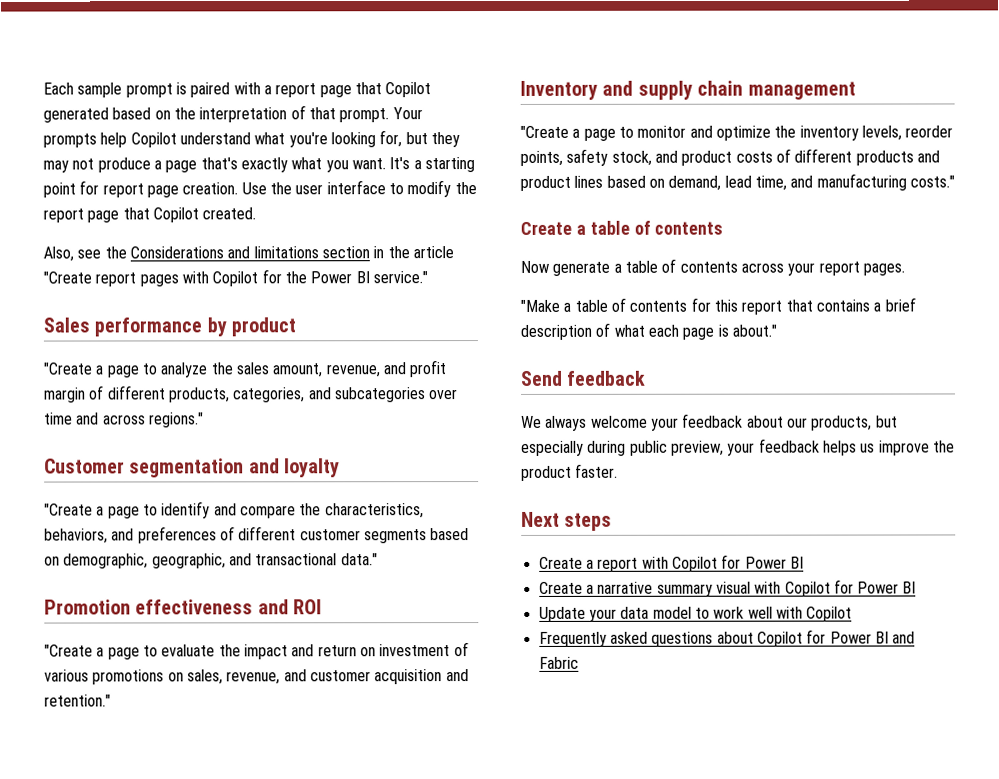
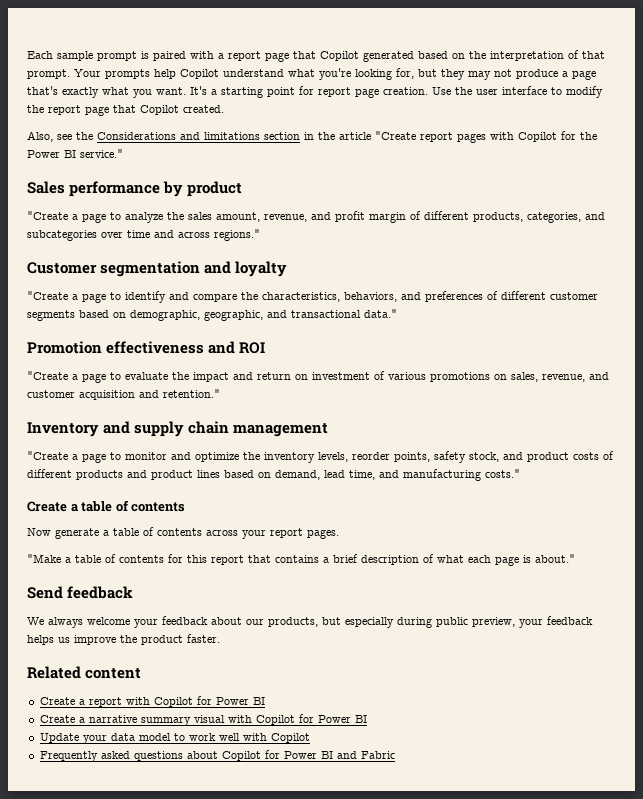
- Next steps
+ Related content

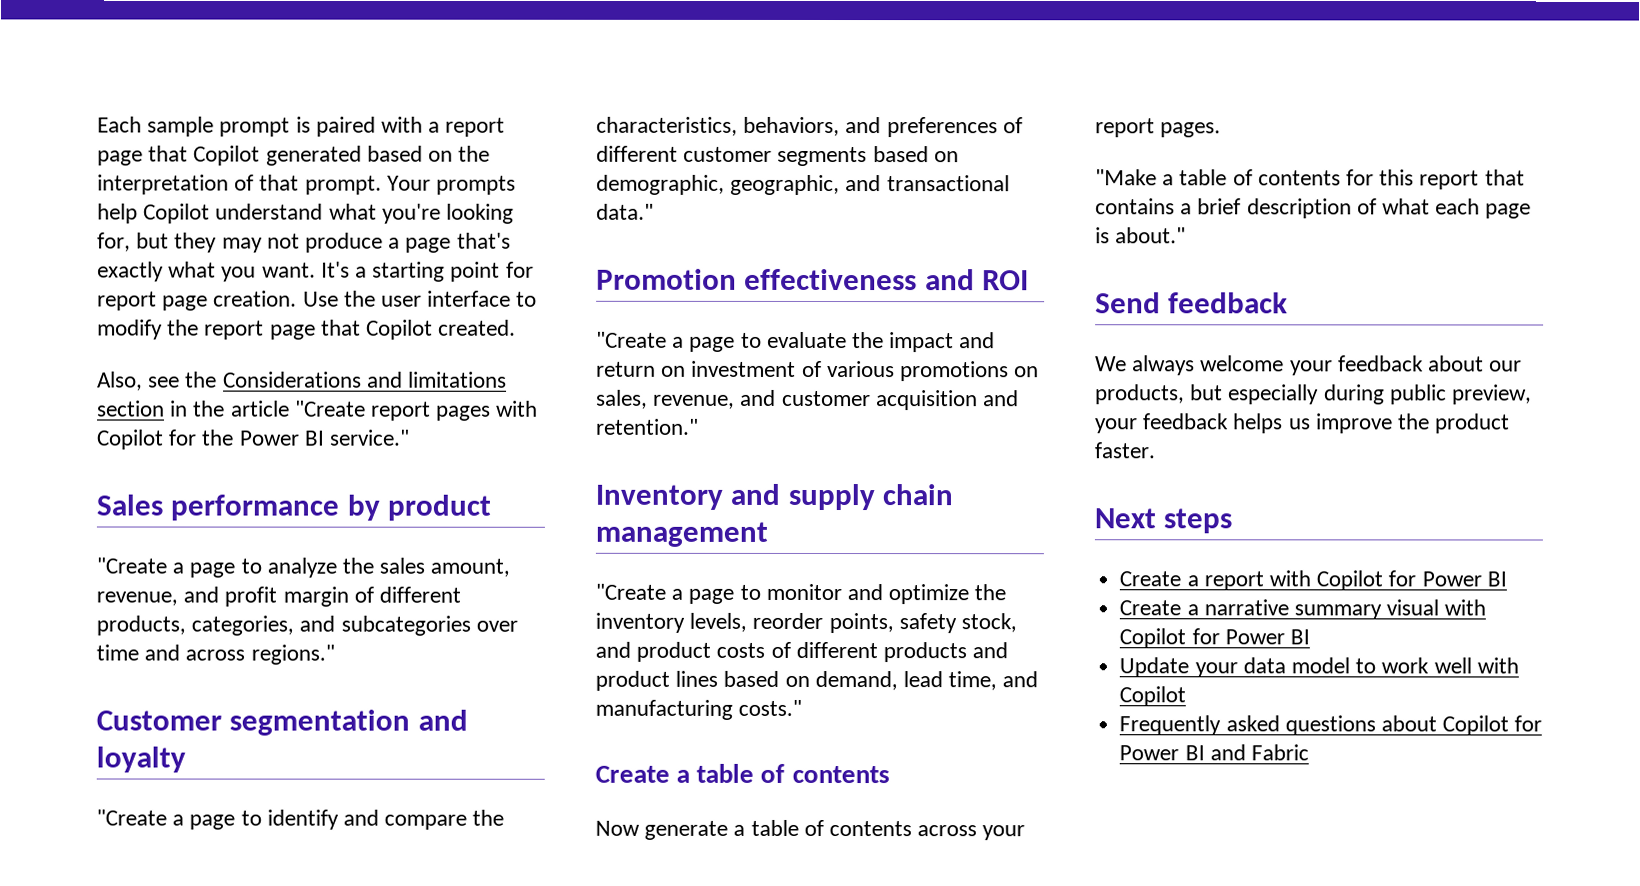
- Related content
+ Next steps

